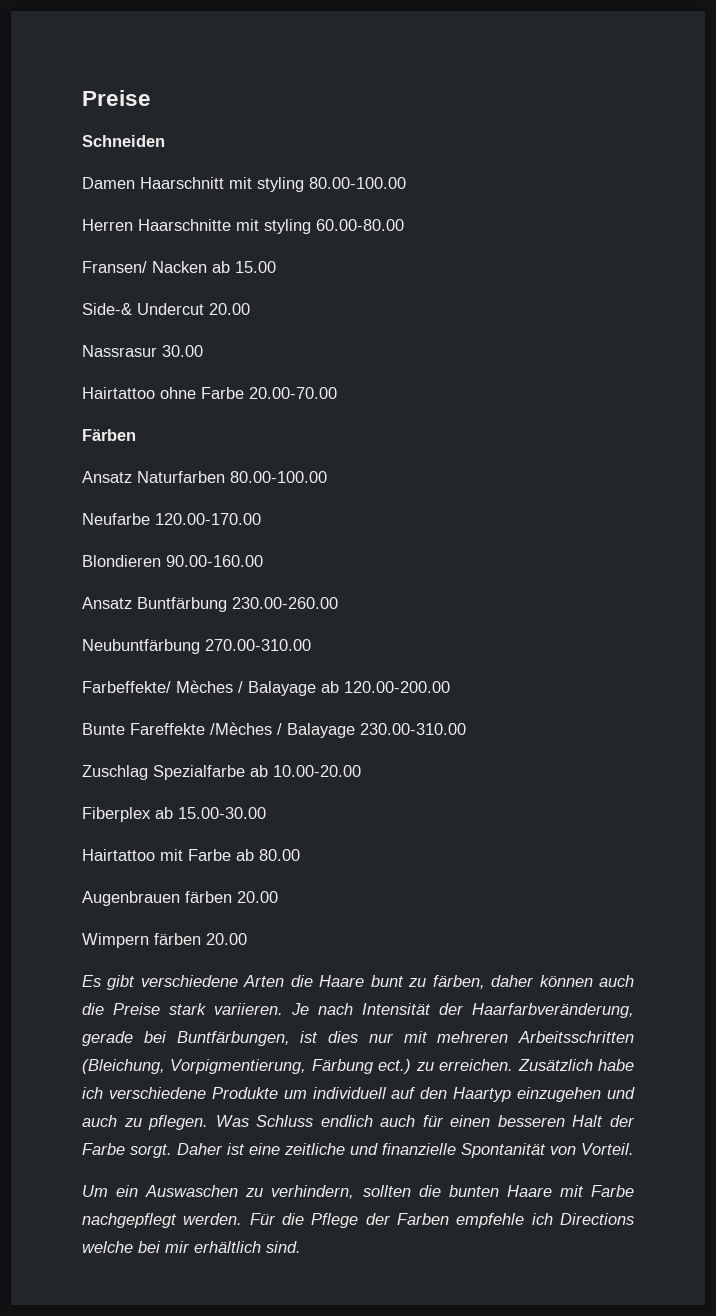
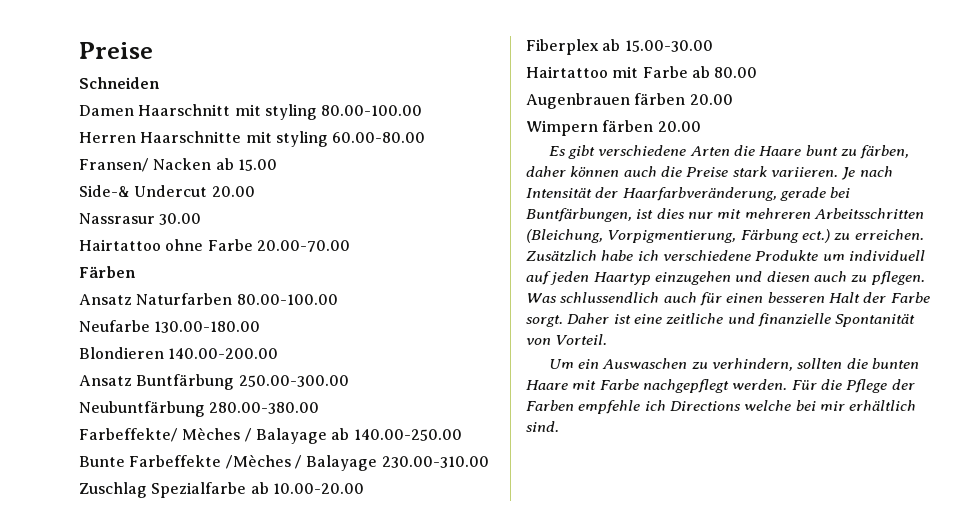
- Neufarbe 120.00-170.00
+ Neufarbe 130.00-180.00
- Blondieren 90.00-160.00
+ Blondieren 140.00-200.00
- Ansatz Buntfärbung 230.00-260.00
+ Ansatz Buntfärbung 250.00-300.00
- Neubuntfärbung 270.00-310.00
+ Neubuntfärbung 280.00-380.00
- Farbeffekte/ Mèches / Balayage ab 120.00-200.00
+ Farbeffekte/ Mèches / Balayage ab 140.00-250.00
- Bunte Fareffekte /Mèches / Balayage 230.00-310.00
+ Bunte Farbeffekte /Mèches / Balayage 230.00-310.00
- Zusätzlich habe ich verschiedene Produkte um individuell auf den Haartyp einzugehen und auch zu pflegen.
+ Zusätzlich habe ich verschiedene Produkte um individuell auf jeden Haartyp einzugehen und diesen auch zu pflegen.
- Was Schluss endlich auch für einen besseren Halt der Farbe sorgt.
+ Was schlussendlich auch für einen besseren Halt der Farbe sorgt.

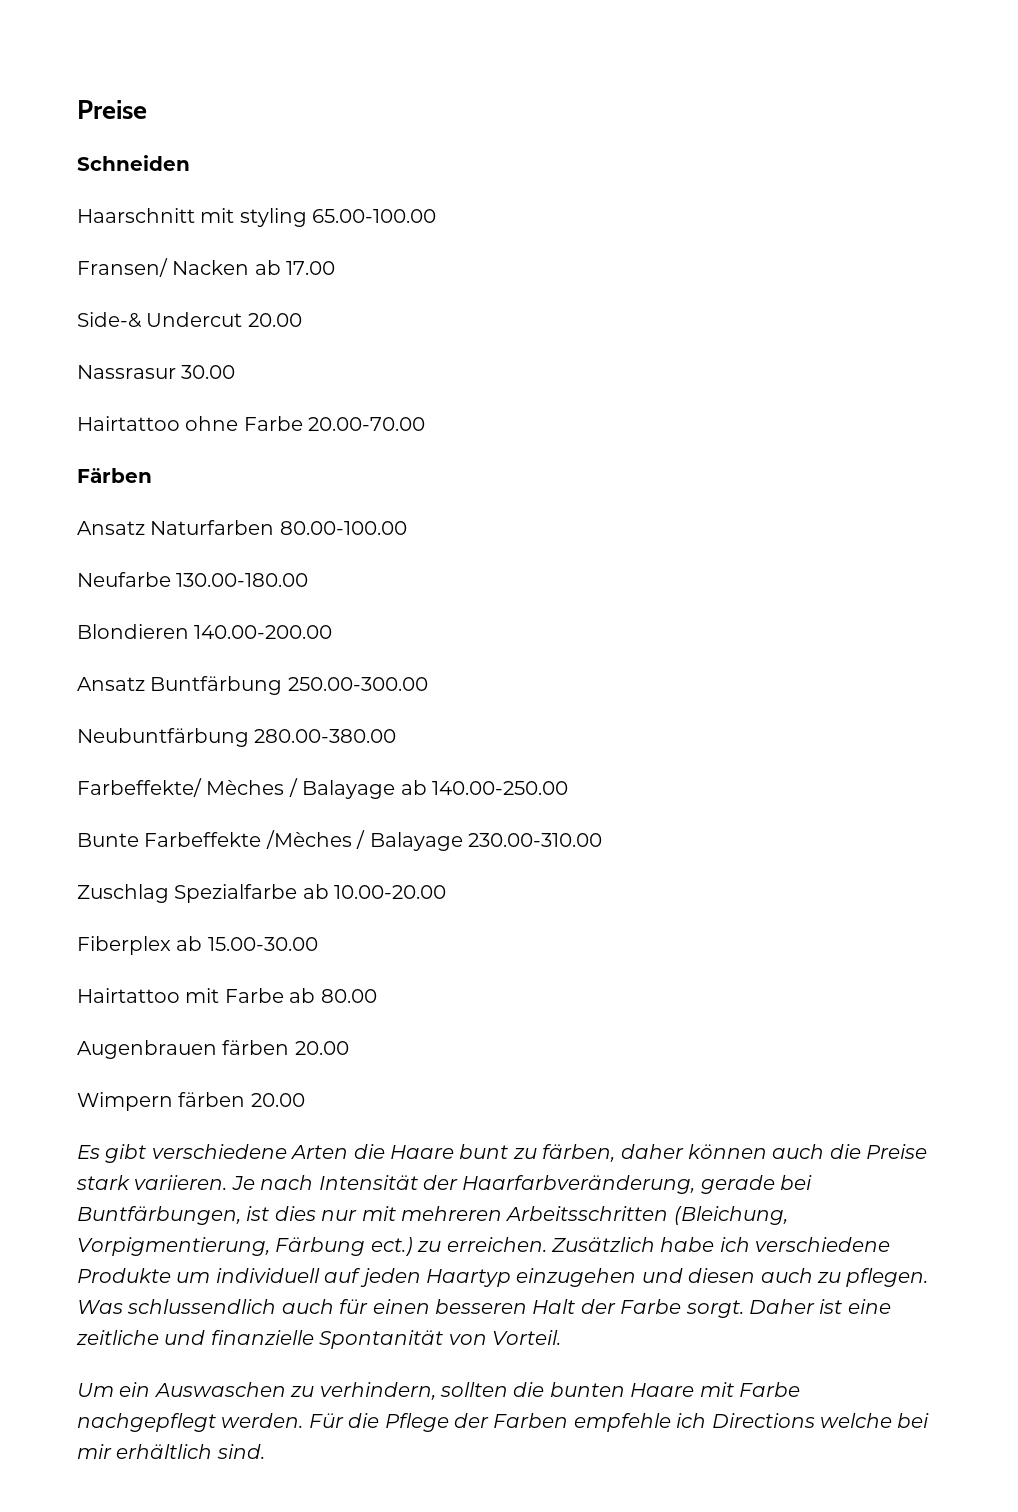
- Damen Haarschnitt mit styling 80.00-100.00
- Herren Haarschnitte mit styling 60.00-80.00
+ Haarschnitt mit styling 65.00-100.00
- Fransen/ Nacken ab 15.00
+ Fransen/ Nacken ab 17.00

